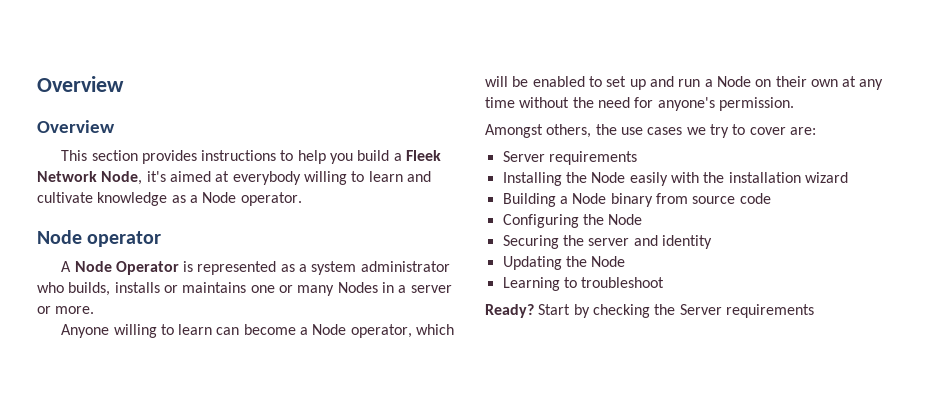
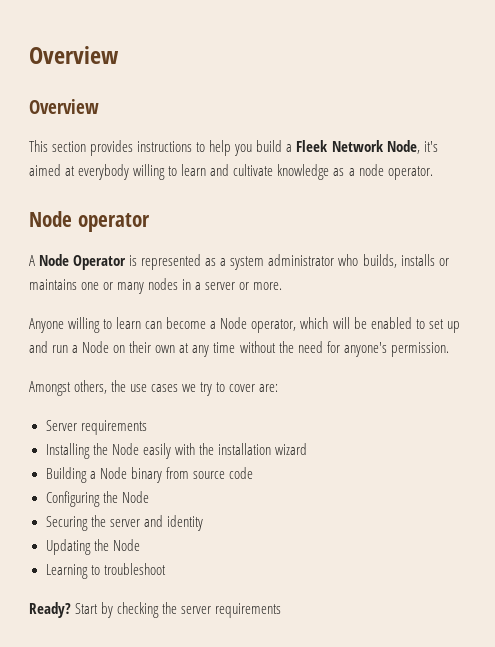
- This section provides instructions to help you build a Fleek Network Node, it's aimed at everybody willing to learn and cultivate knowledge as a Node operator.
+ This section provides instructions to help you build a Fleek Network Node, it's aimed at everybody willing to learn and cultivate knowledge as a node operator.
- A Node Operator is represented as a system administrator who builds, installs or maintains one or many Nodes in a server or more.
+ A Node Operator is represented as a system administrator who builds, installs or maintains one or many nodes in a server or more.
- Start by checking the Server requirements
+ Start by checking the server requirements

